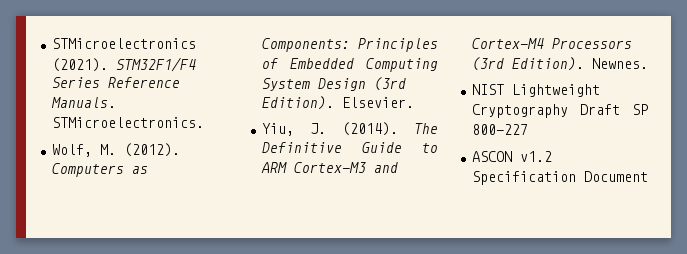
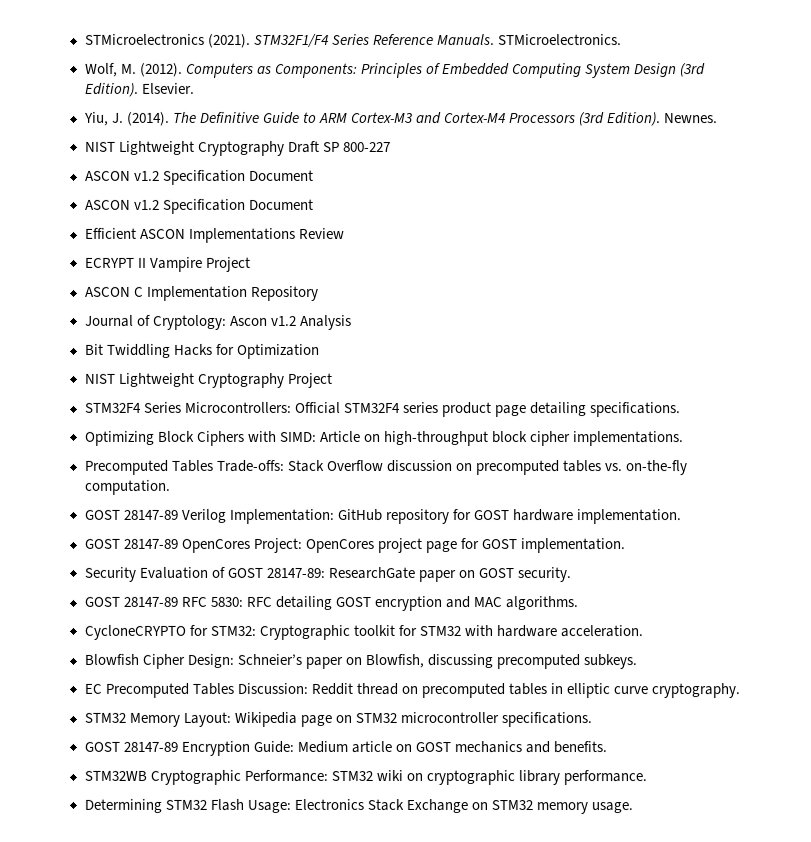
  NIST Lightweight Cryptography Draft SP 800-227
  ASCON v1.2 Specification Document
+ ASCON v1.2 Specification Document
+ Efficient ASCON Implementations Review
+ ECRYPT II Vampire Project
+ ASCON C Implementation Repository
+ Journal of Cryptology: Ascon v1.2 Analysis
+ Bit Twiddling Hacks for Optimization
+ NIST Lightweight Cryptography Project
+ STM32F4 Series Microcontrollers: Official STM32F4 series product page detailing specifications.
+ Optimizing Block Ciphers with SIMD: Article on high-throughput block cipher implementations.
+ Precomputed Tables Trade-offs: Stack Overflow discussion on precomputed tables vs. on-the-fly computation.
+ GOST 28147-89 Verilog Implementation: GitHub repository for GOST hardware implementation.
+ GOST 28147-89 OpenCores Project: OpenCores project page for GOST implementation.
+ Security Evaluation of GOST 28147-89: ResearchGate paper on GOST security.
+ GOST 28147-89 RFC 5830: RFC detailing GOST encryption and MAC algorithms.
+ CycloneCRYPTO for STM32: Cryptographic toolkit for STM32 with hardware acceleration.
+ Blowfish Cipher Design: Schneier’s paper on Blowfish, discussing precomputed subkeys.
+ EC Precomputed Tables Discussion: Reddit thread on precomputed tables in elliptic curve cryptography.
+ STM32 Memory Layout: Wikipedia page on STM32 microcontroller specifications.
+ GOST 28147-89 Encryption Guide: Medium article on GOST mechanics and benefits.
+ STM32WB Cryptographic Performance: STM32 wiki on cryptographic library performance.
+ Determining STM32 Flash Usage: Electronics Stack Exchange on STM32 memory usage.

